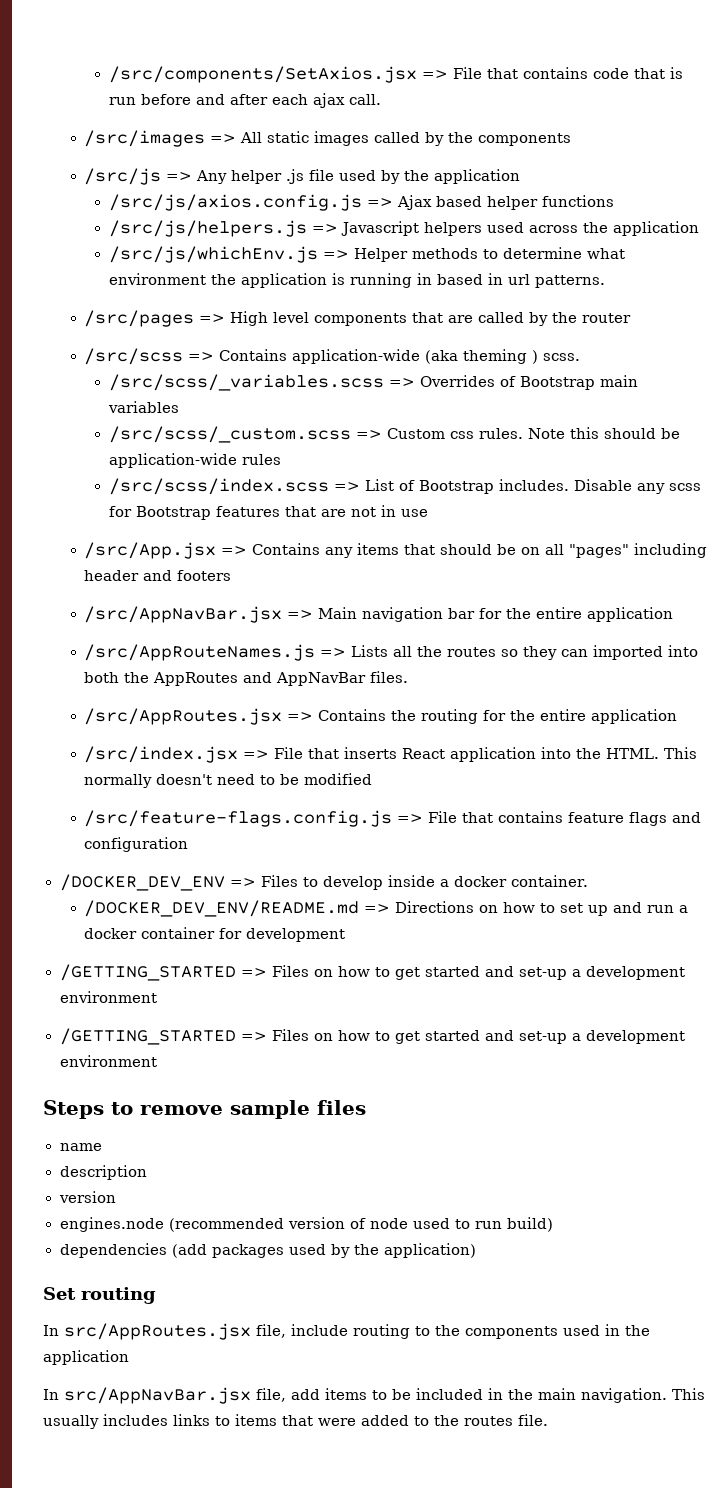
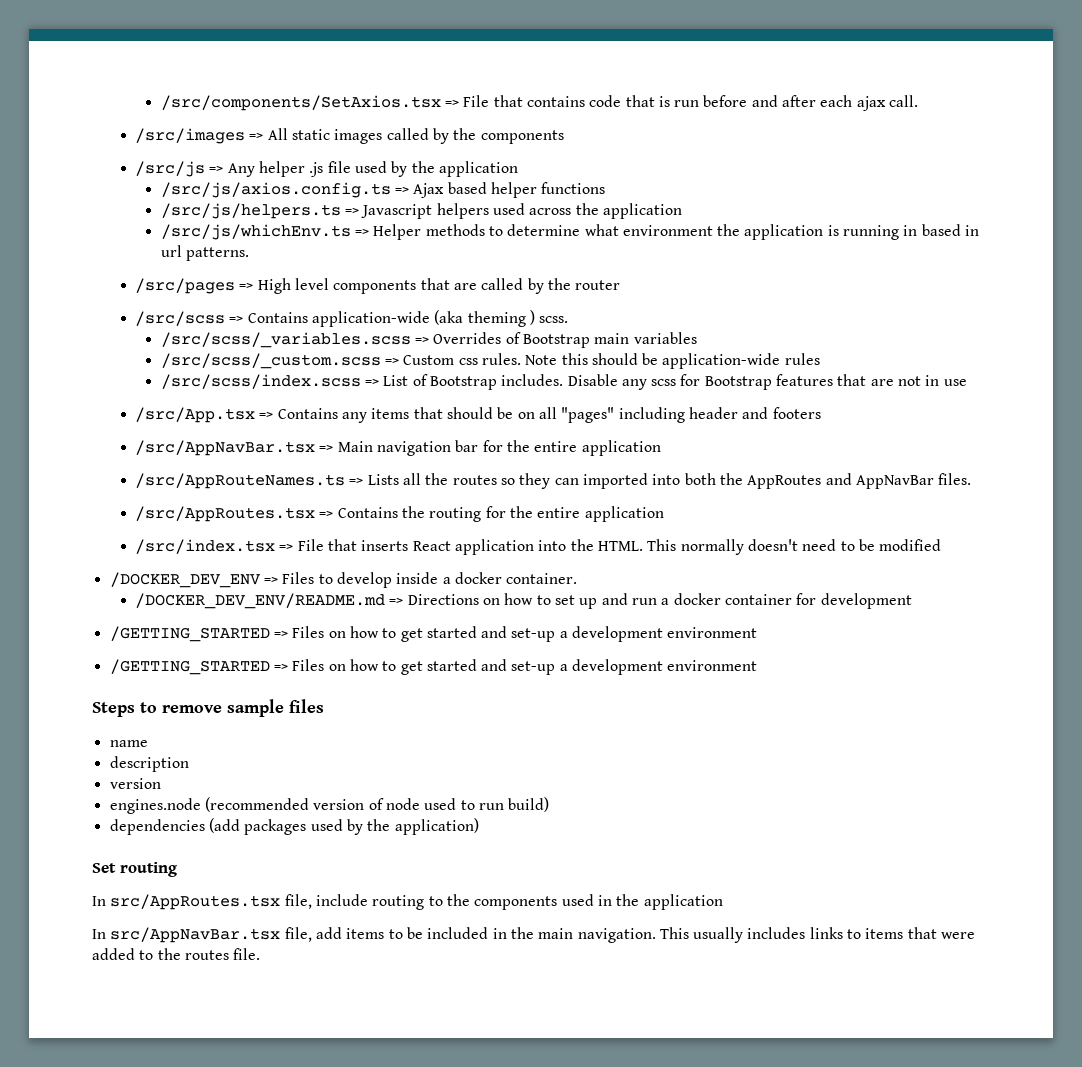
- /src/components/SetAxios.jsx => File that contains code that is run before and after each ajax call.
+ /src/components/SetAxios.tsx => File that contains code that is run before and after each ajax call.
- /src/js/axios.config.js => Ajax based helper functions
+ /src/js/axios.config.ts => Ajax based helper functions
- /src/js/helpers.js => Javascript helpers used across the application
+ /src/js/helpers.ts => Javascript helpers used across the application
- /src/js/whichEnv.js => Helper methods to determine what environment the application is running in based in url patterns.
+ /src/js/whichEnv.ts => Helper methods to determine what environment the application is running in based in url patterns.
- /src/App.jsx => Contains any items that should be on all "pages" including header and footers
+ /src/App.tsx => Contains any items that should be on all "pages" including header and footers
- /src/AppNavBar.jsx => Main navigation bar for the entire application
+ /src/AppNavBar.tsx => Main navigation bar for the entire application
- /src/AppRouteNames.js => Lists all the routes so they can imported into both the AppRoutes and AppNavBar files.
+ /src/AppRouteNames.ts => Lists all the routes so they can imported into both the AppRoutes and AppNavBar files.
- /src/AppRoutes.jsx => Contains the routing for the entire application
+ /src/AppRoutes.tsx => Contains the routing for the entire application
- /src/index.jsx => File that inserts React application into the HTML.
+ /src/index.tsx => File that inserts React application into the HTML.
- /src/feature-flags.config.js => File that contains feature flags and configuration
- In src/AppRoutes.jsx file, include routing to the components used in the application
+ In src/AppRoutes.tsx file, include routing to the components used in the application
- In src/AppNavBar.jsx file, add items to be included in the main navigation.
+ In src/AppNavBar.tsx file, add items to be included in the main navigation.

